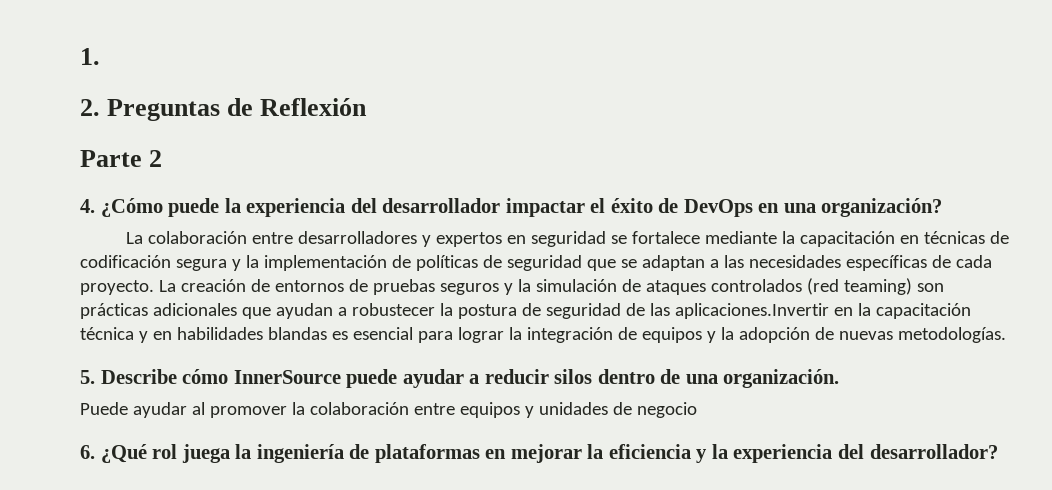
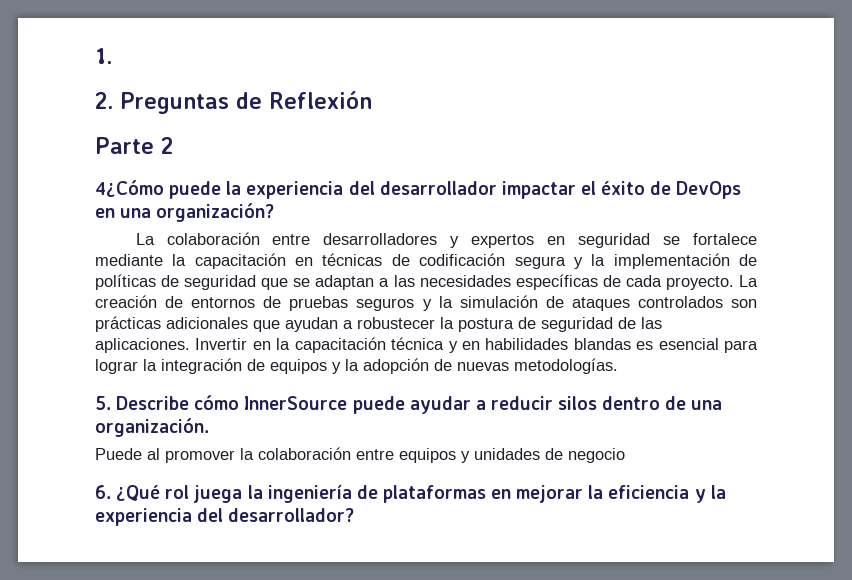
- 4. ¿Cómo puede la experiencia del desarrollador impactar el éxito de DevOps en una organización?
+ 4¿Cómo puede la experiencia del desarrollador impactar el éxito de DevOps en una organización?
- La creación de entornos de pruebas seguros y la simulación de ataques controlados (red teaming) son prácticas adicionales que ayudan a robustecer la postura de seguridad de las aplicaciones.Invertir en la capacitación técnica y en habilidades blandas es esencial para lograr la integración de equipos y la adopción de nuevas metodologías.
+ La creación de entornos de pruebas seguros y la simulación de ataques controlados son prácticas adicionales que ayudan a robustecer la postura de seguridad de las aplicaciones. Invertir en la capacitación técnica y en habilidades blandas es esencial para lograr la integración de equipos y la adopción de nuevas metodologías.
- Puede ayudar al promover la colaboración entre equipos y unidades de negocio
+ Puede al promover la colaboración entre equipos y unidades de negocio

